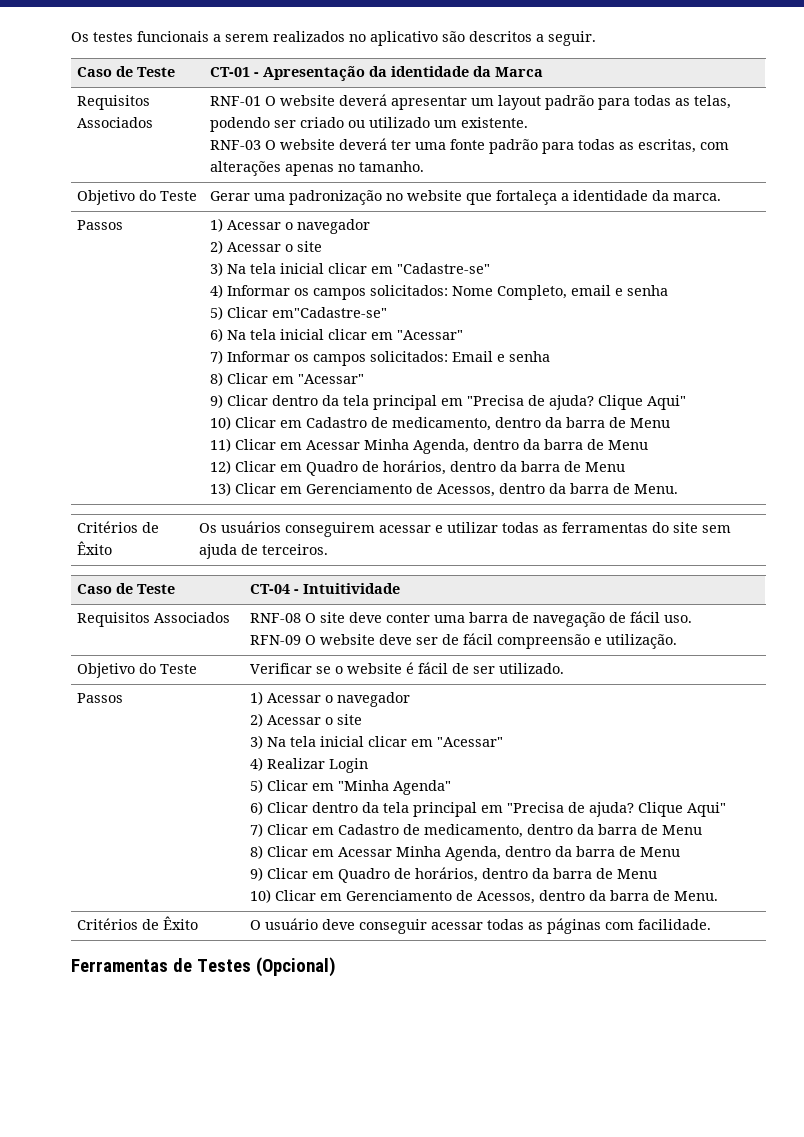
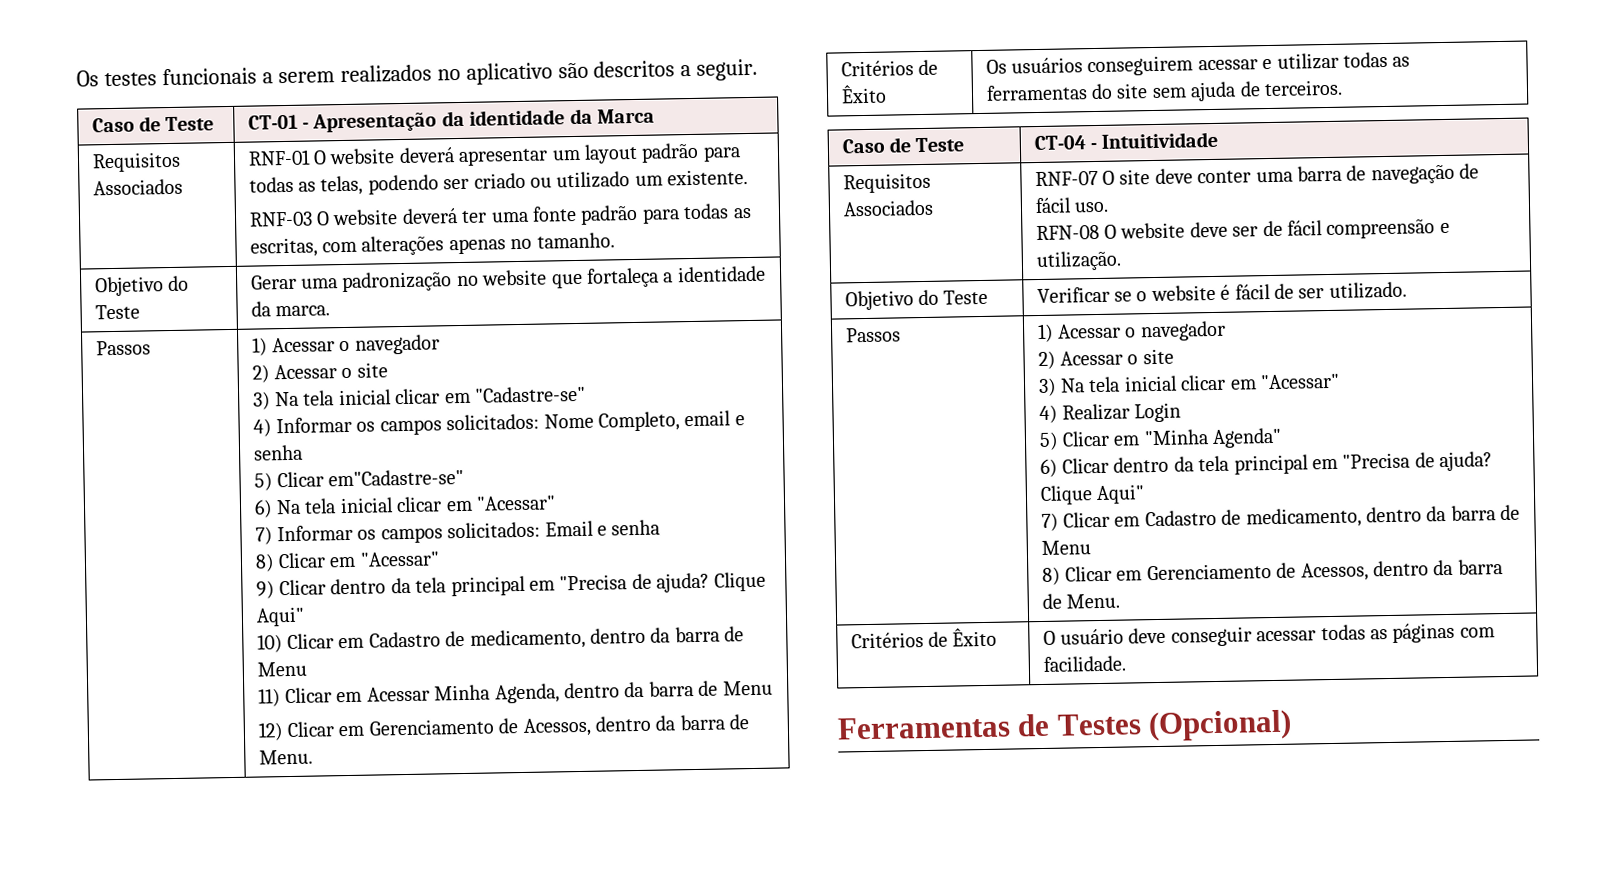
- 12) Clicar em Quadro de horários, dentro da barra de Menu
- 13) Clicar em Gerenciamento de Acessos, dentro da barra de Menu.
+ 12) Clicar em Gerenciamento de Acessos, dentro da barra de Menu.
- Requisitos Associados | RNF-08 O site deve conter uma barra de navegação de fácil uso.
- RFN-09 O website deve ser de fácil compreensão e utilização.
+ Requisitos Associados | RNF-07 O site deve conter uma barra de navegação de fácil uso.
+ RFN-08 O website deve ser de fácil compreensão e utilização.
- 8) Clicar em Acessar Minha Agenda, dentro da barra de Menu
- 9) Clicar em Quadro de horários, dentro da barra de Menu
- 10) Clicar em Gerenciamento de Acessos, dentro da barra de Menu.
+ 8) Clicar em Gerenciamento de Acessos, dentro da barra de Menu.

